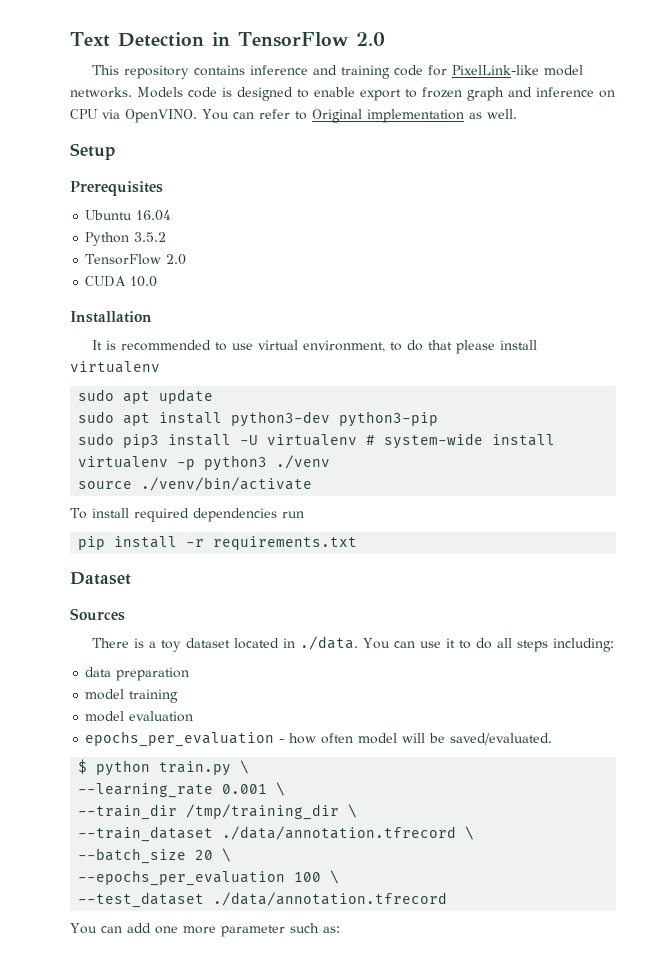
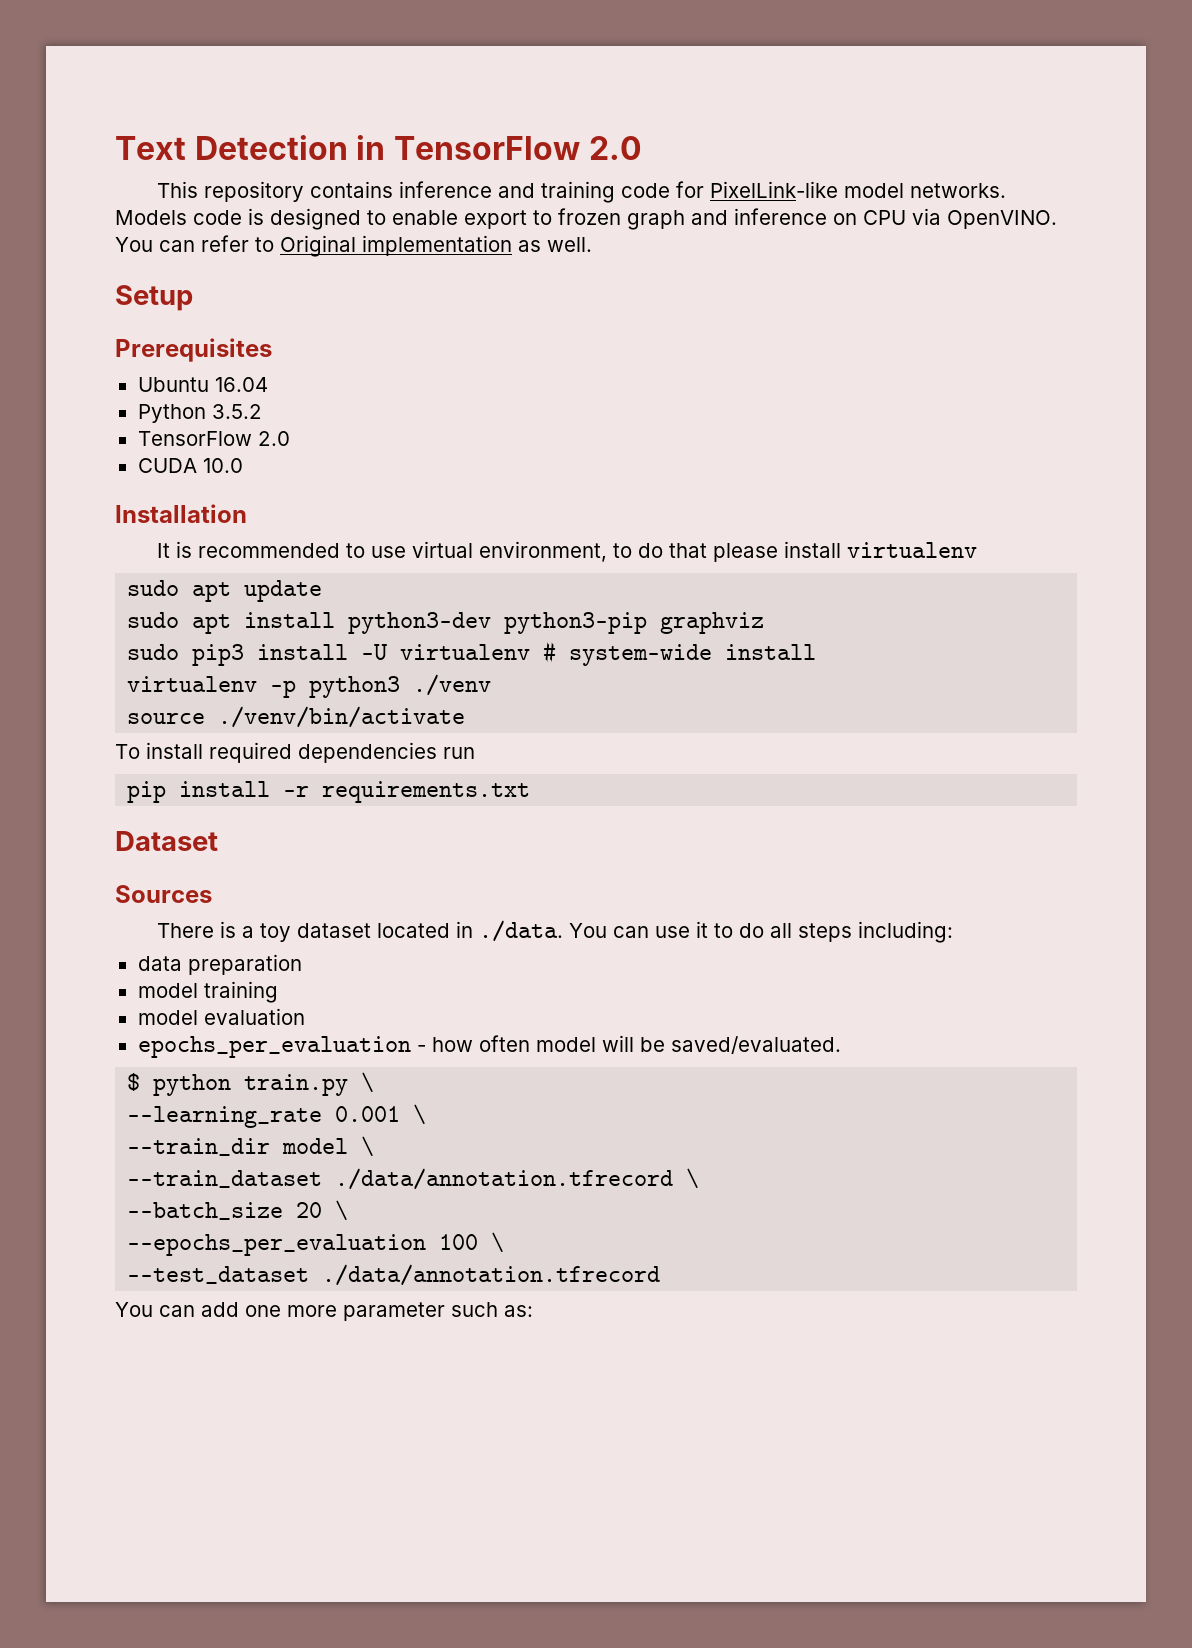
- sudo apt install python3-dev python3-pip
+ sudo apt install python3-dev python3-pip graphviz
- --train_dir /tmp/training_dir \
+ --train_dir model \

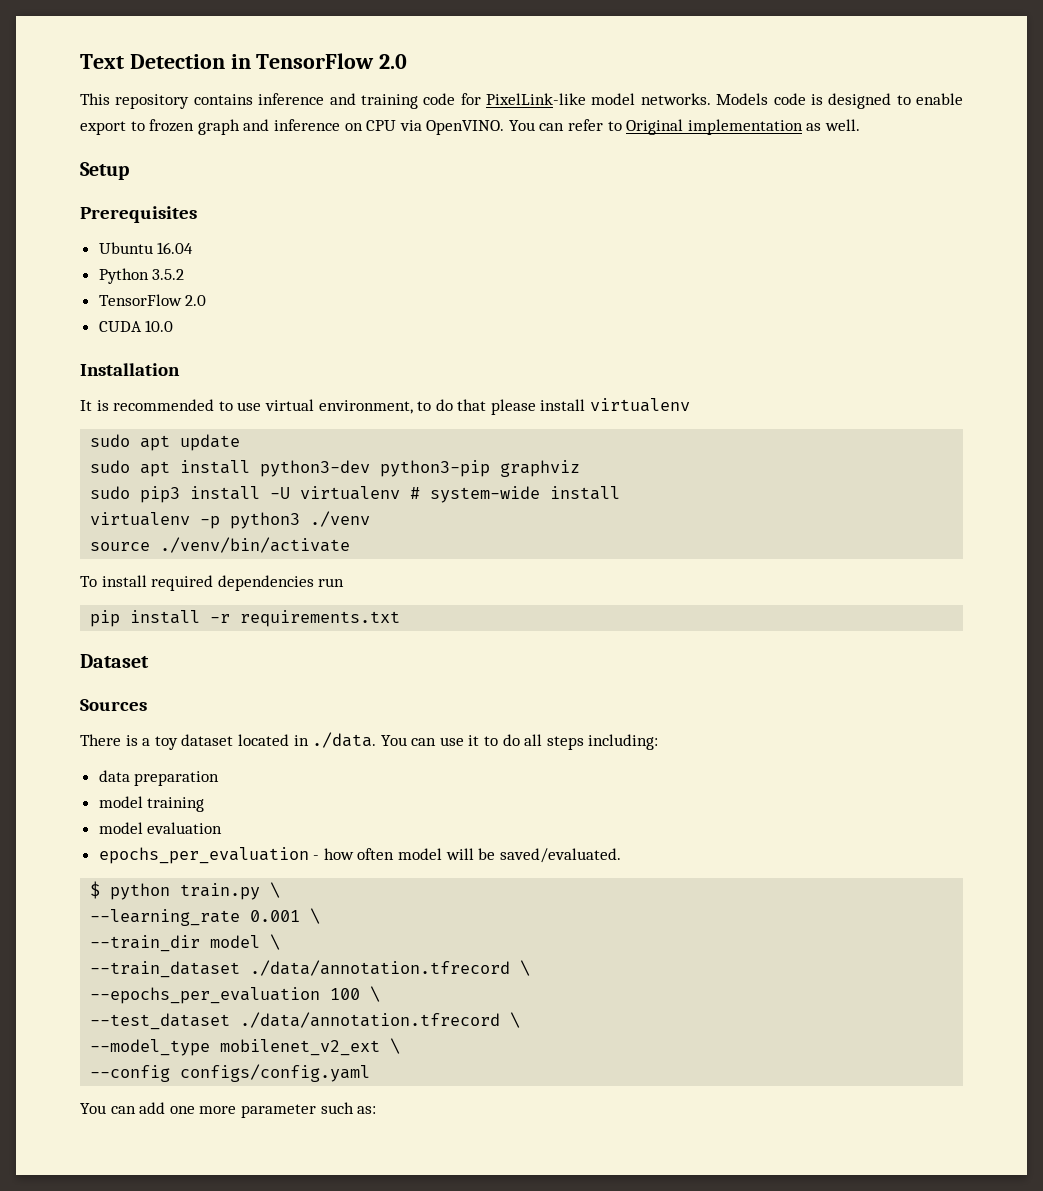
- --batch_size 20 \
- --test_dataset ./data/annotation.tfrecord
+ --test_dataset ./data/annotation.tfrecord \
+ --model_type mobilenet_v2_ext \
+ --config configs/config.yaml

